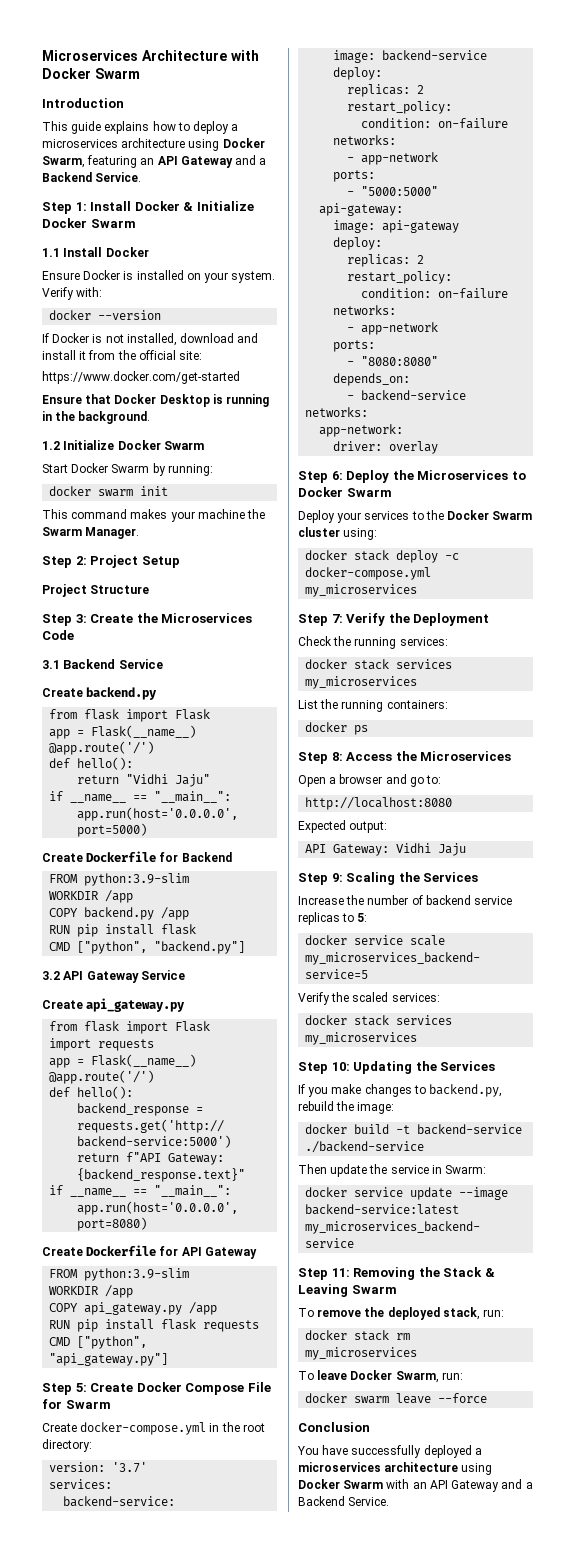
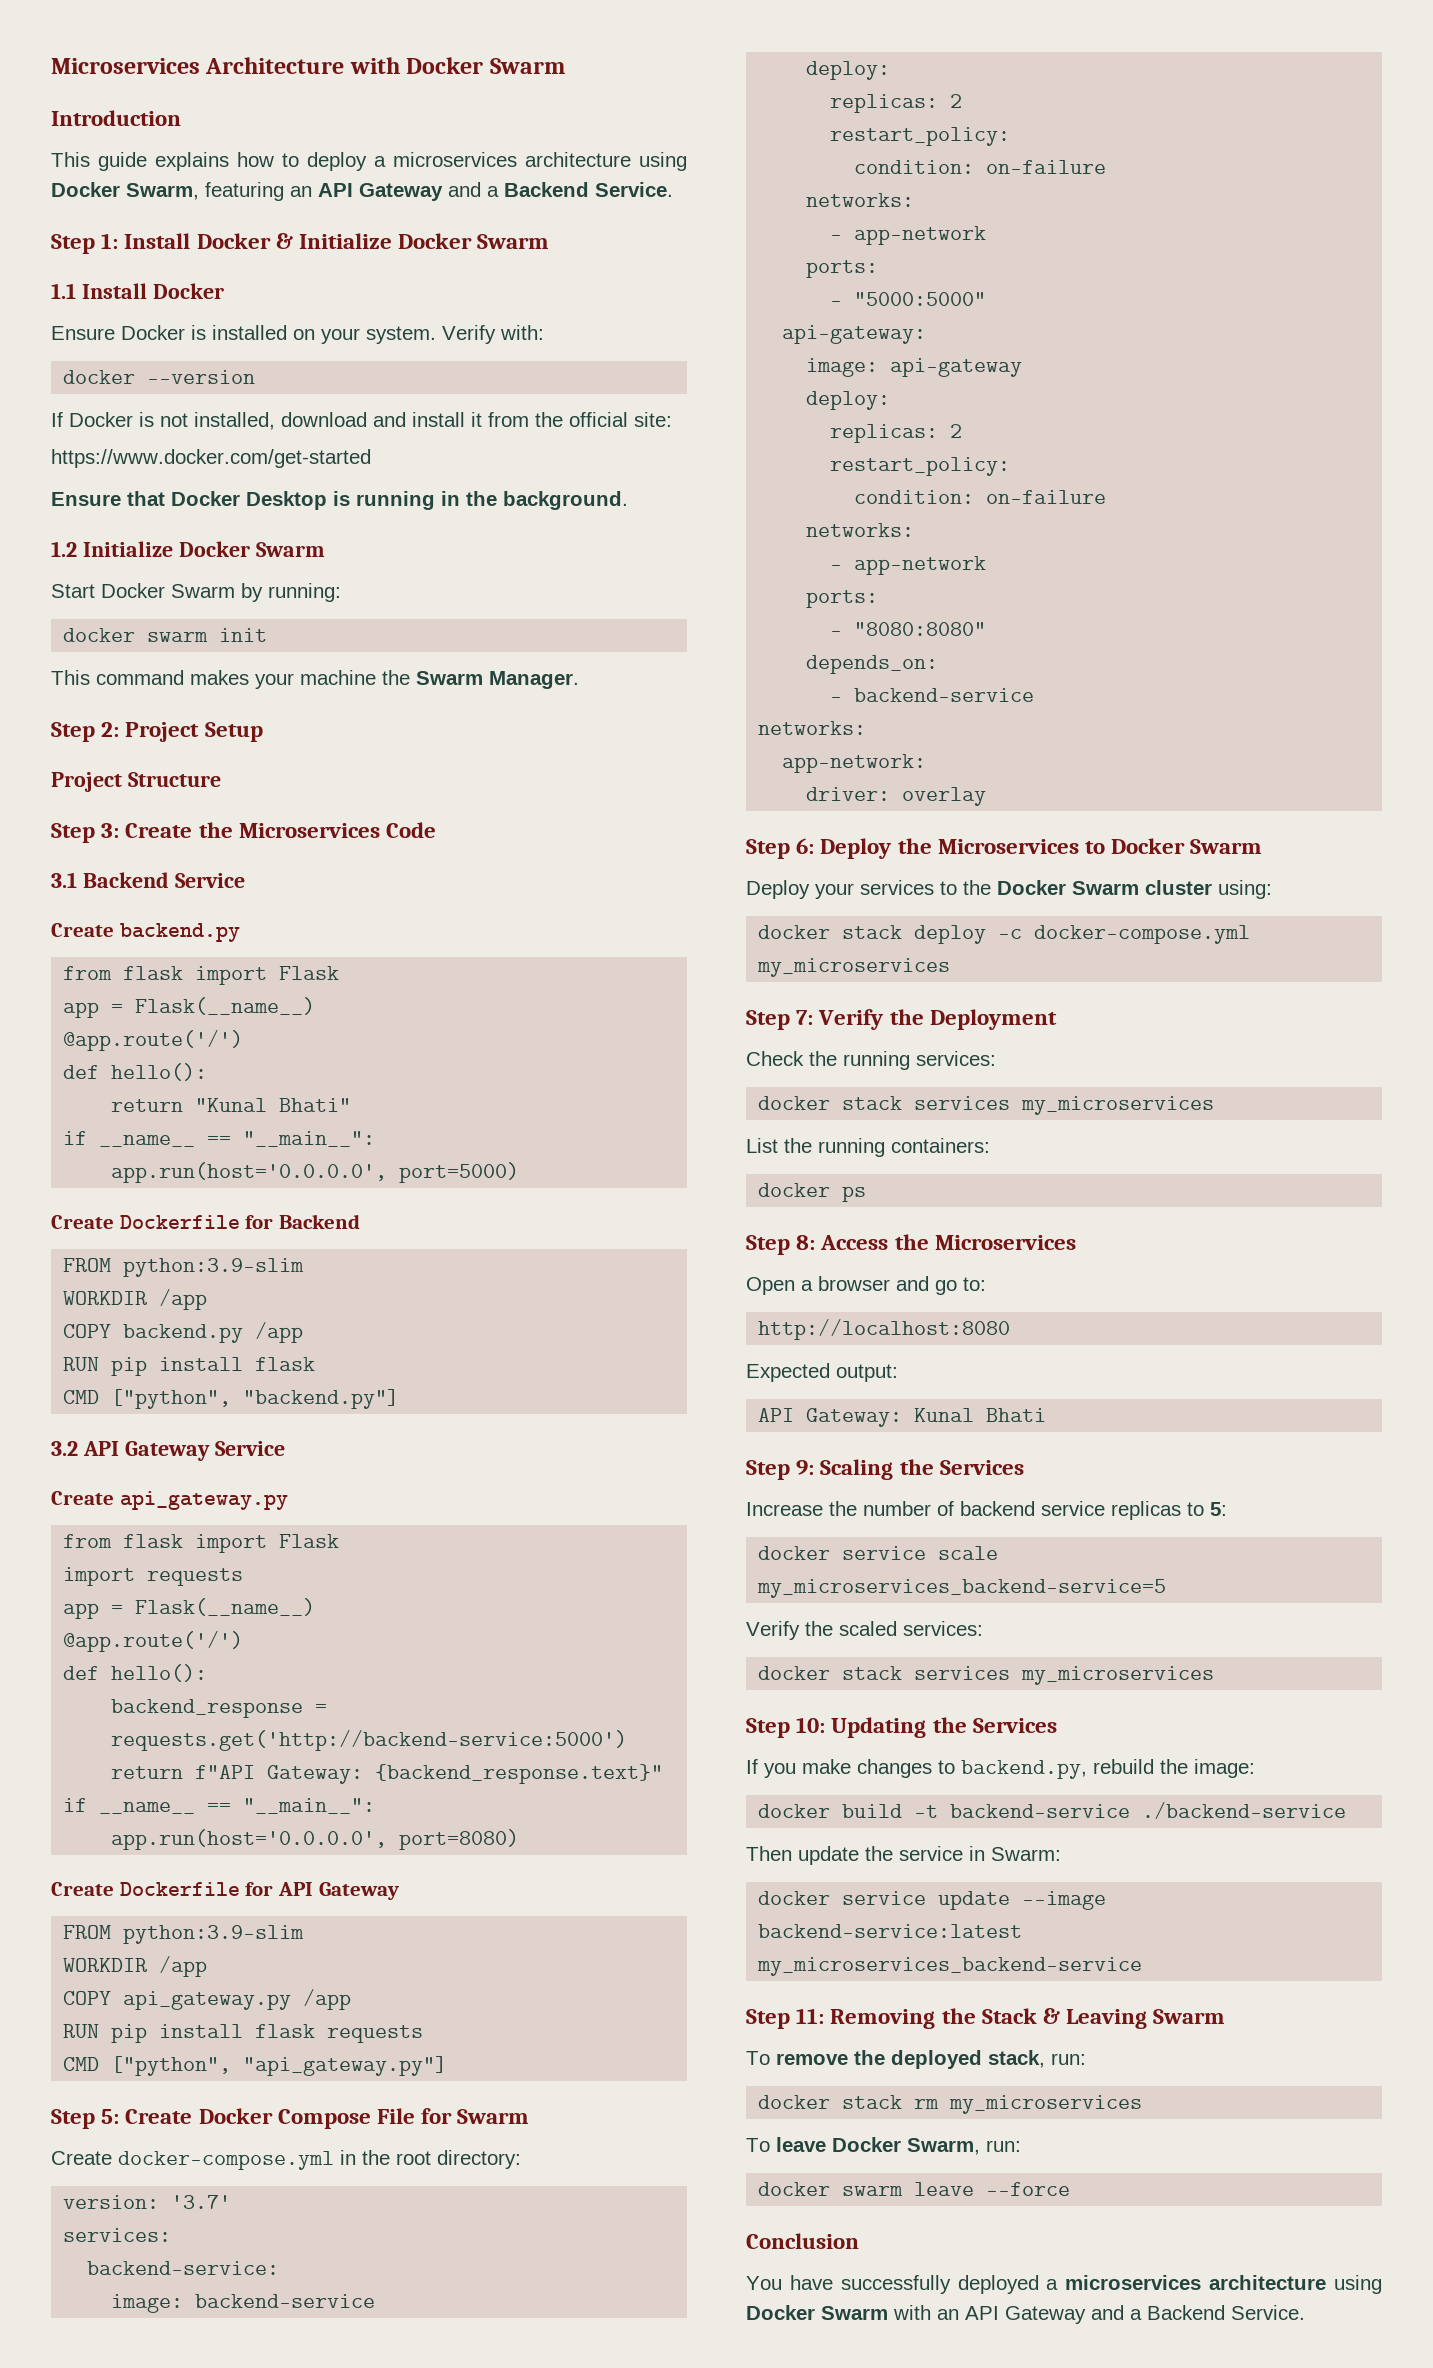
- return "Vidhi Jaju"
+ return "Kunal Bhati"
- API Gateway: Vidhi Jaju
+ API Gateway: Kunal Bhati

